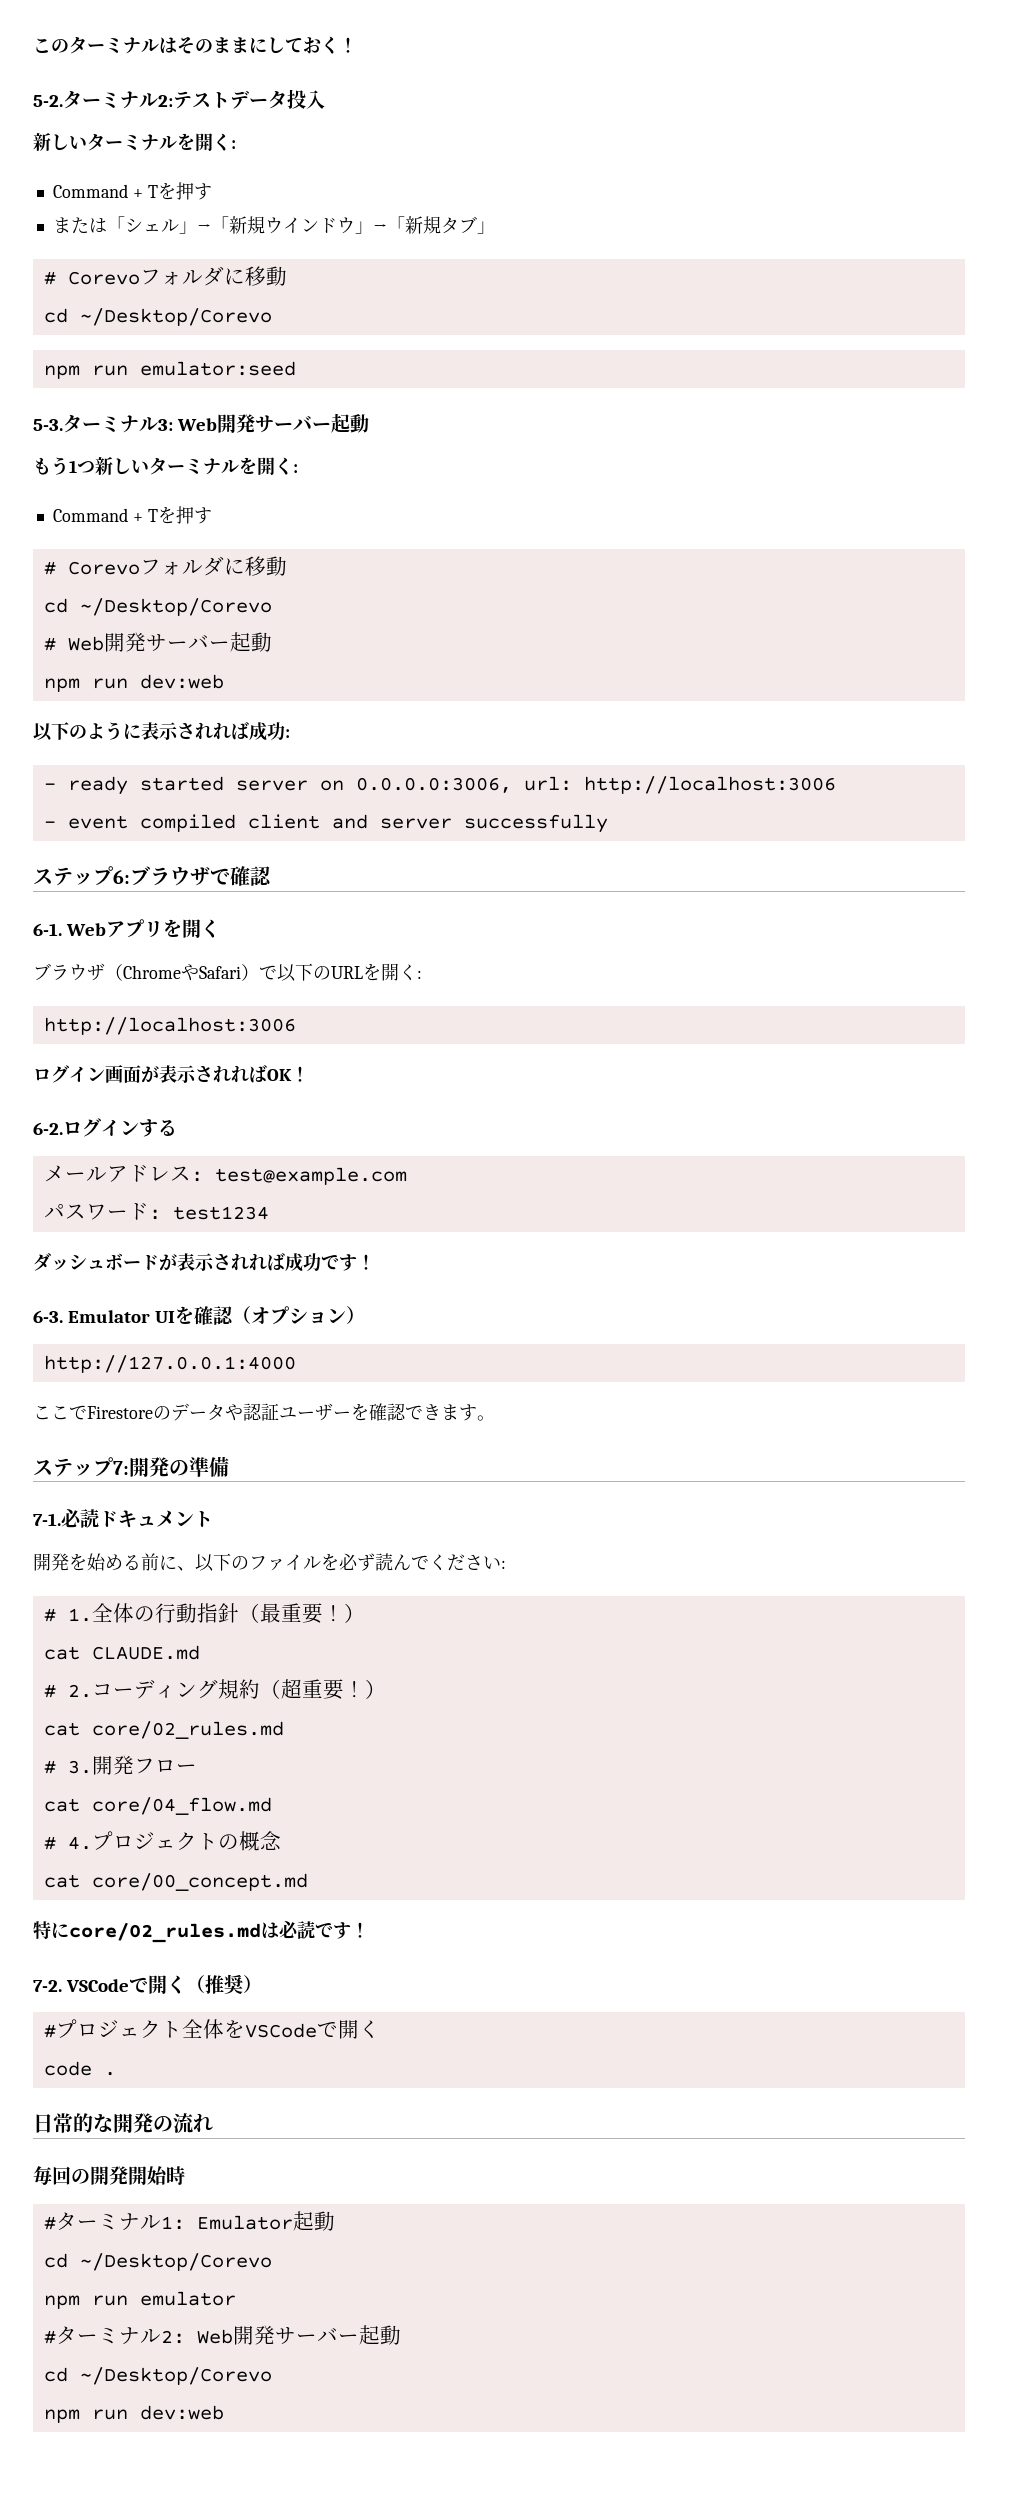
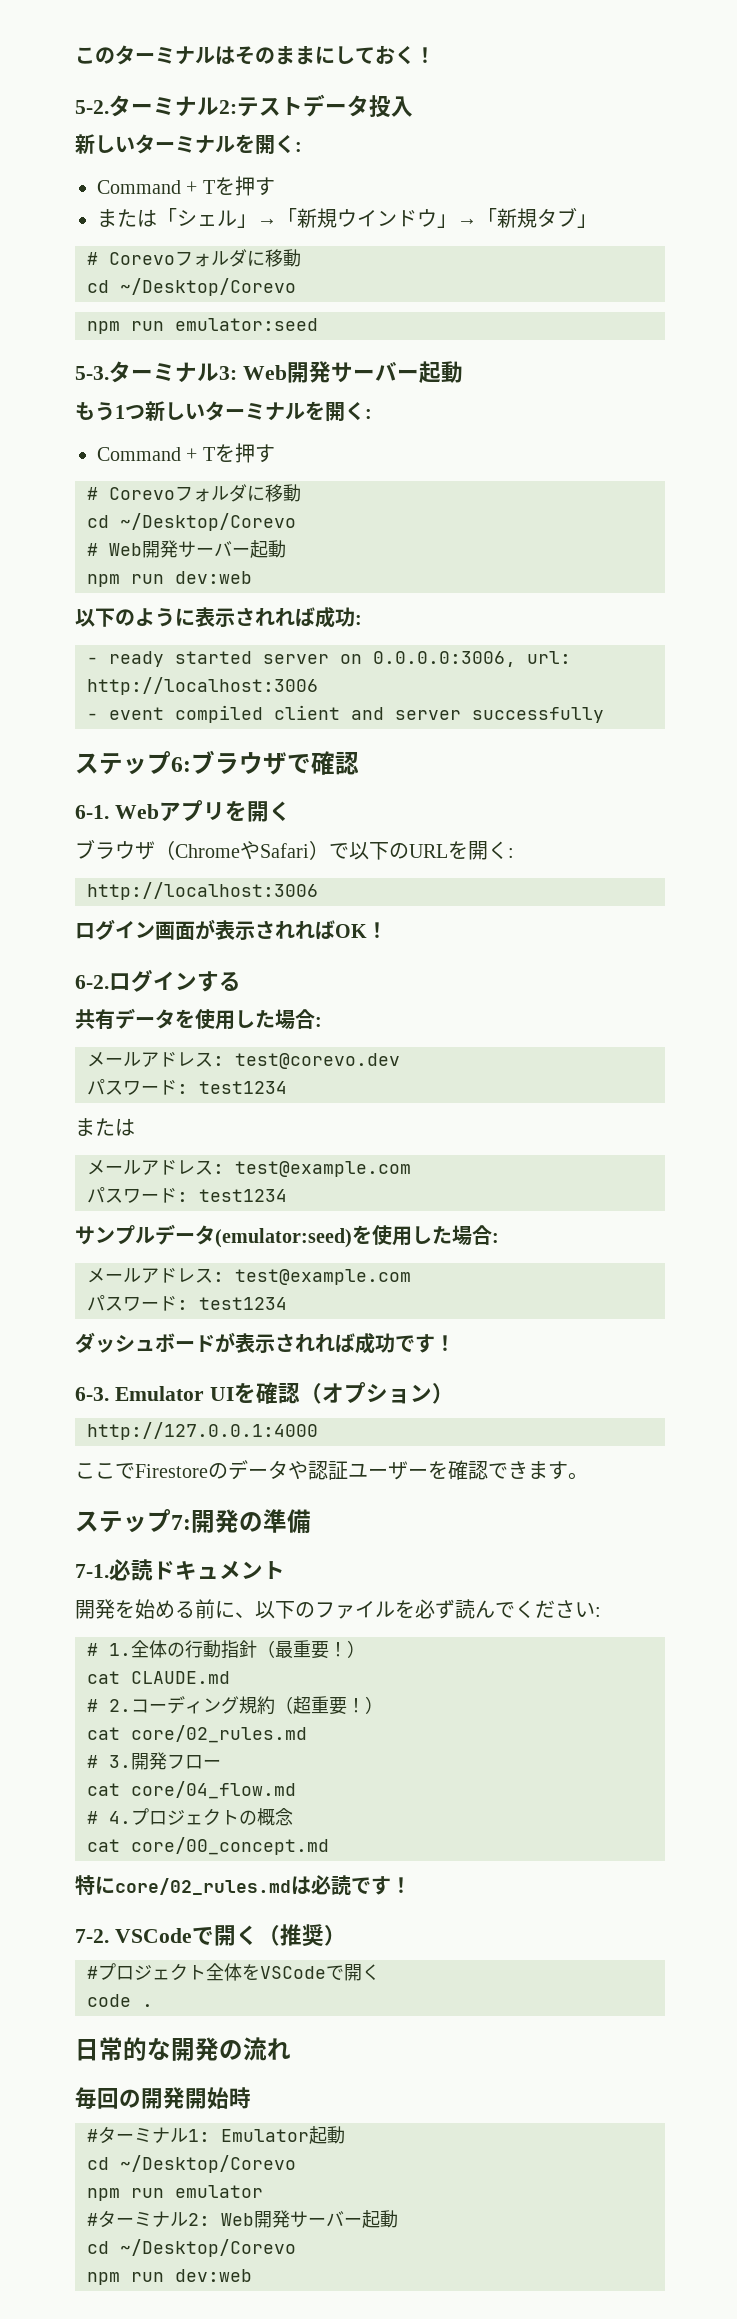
+ 共有データを使用した場合:
+ メールアドレス: test@corevo.dev
+ パスワード: test1234
+ または
+ メールアドレス: test@example.com
+ パスワード: test1234
+ サンプルデータ(emulator:seed)を使用した場合:

